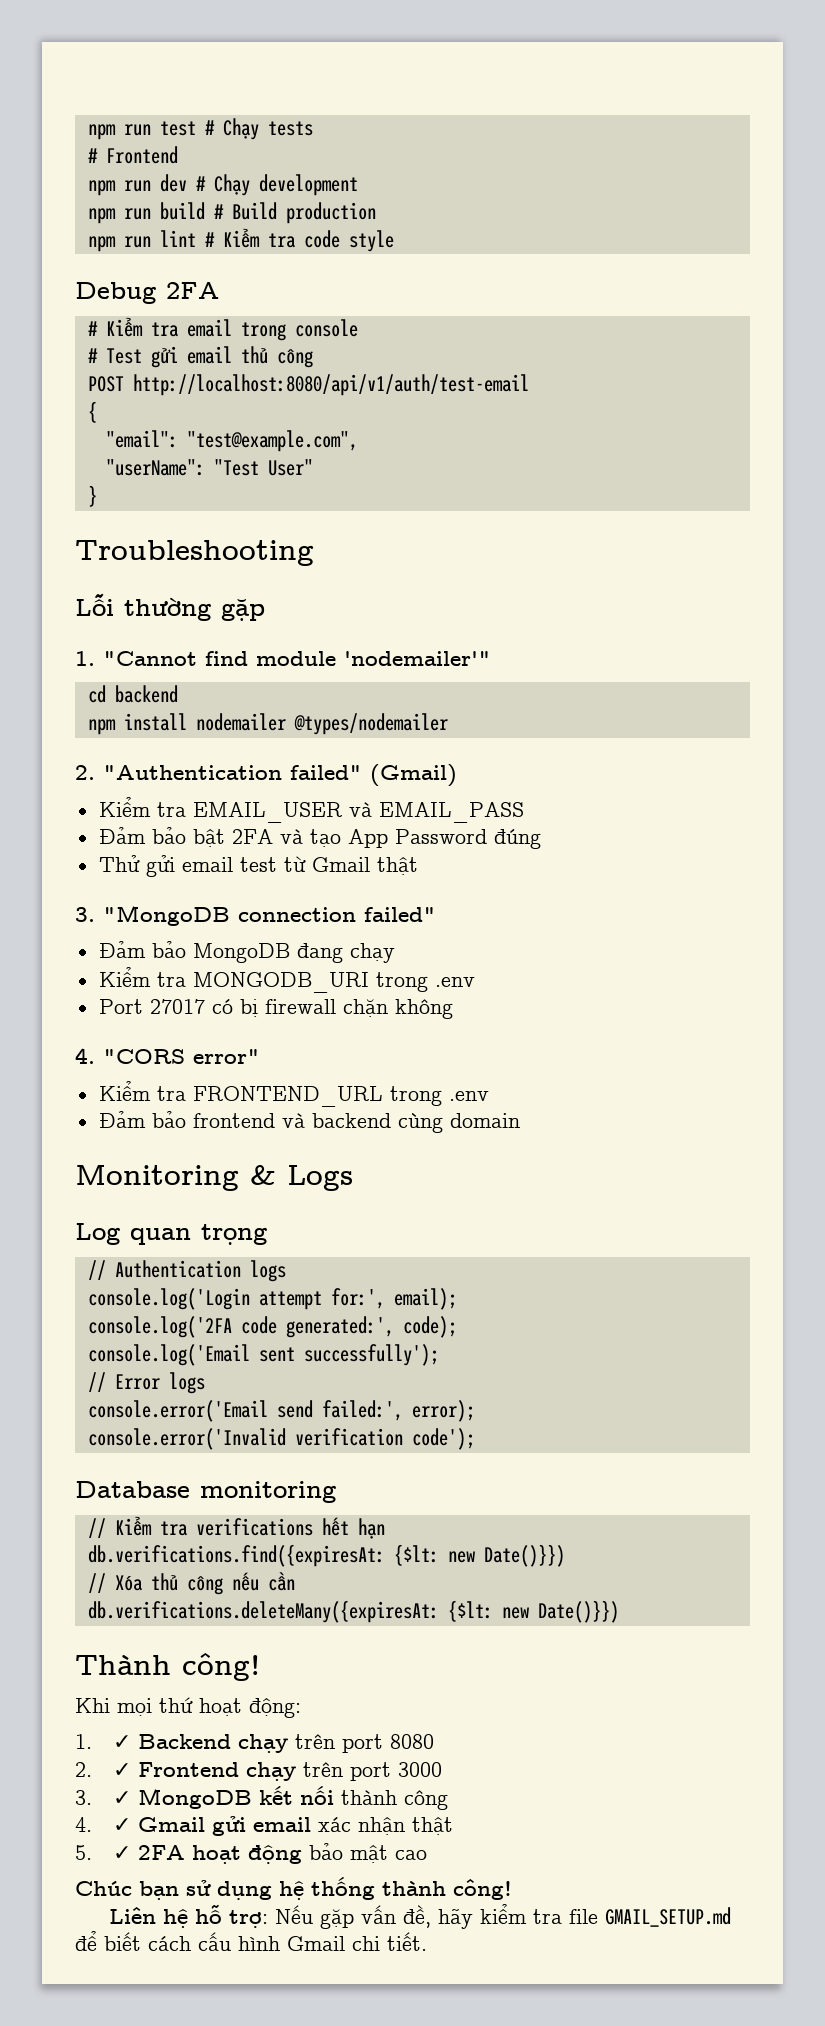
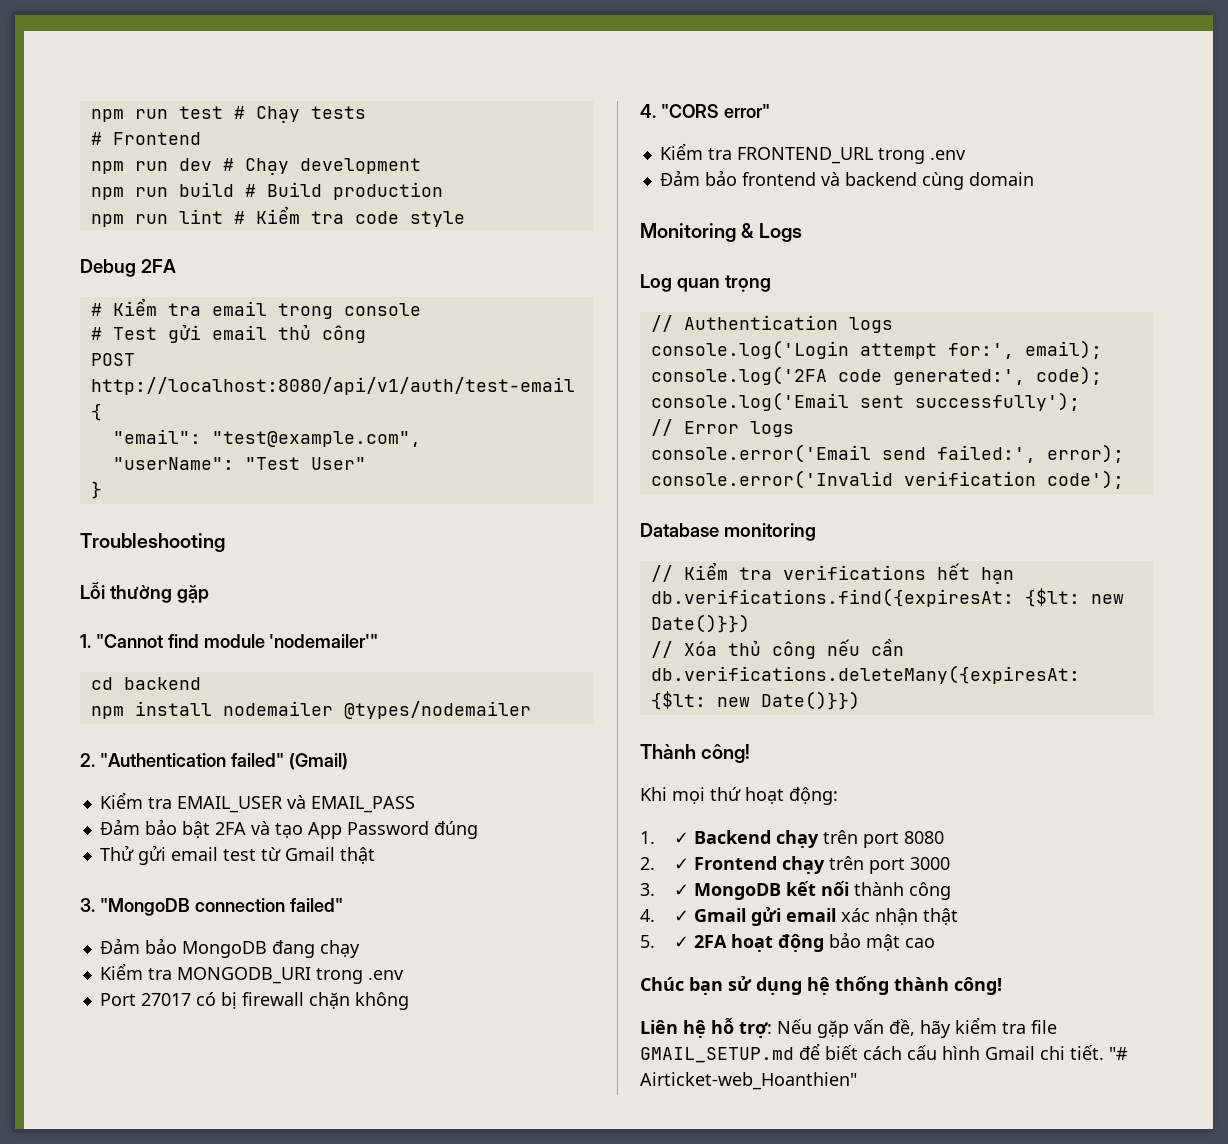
+ "# Airticket-web_Hoanthien"

